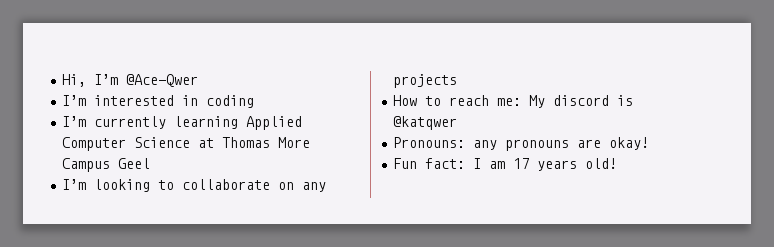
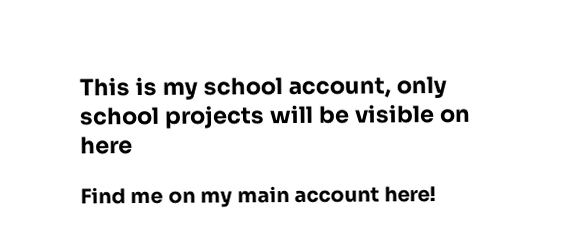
- Hi, I’m @Ace-Qwer
- I’m interested in coding
- I’m currently learning Applied Computer Science at Thomas More Campus Geel
- I’m looking to collaborate on any projects
- How to reach me: My discord is @katqwer
- Pronouns: any pronouns are okay!
- Fun fact: I am 17 years old!
+ This is my school account, only school projects will be visible on here
+ Find me on my main account here!

